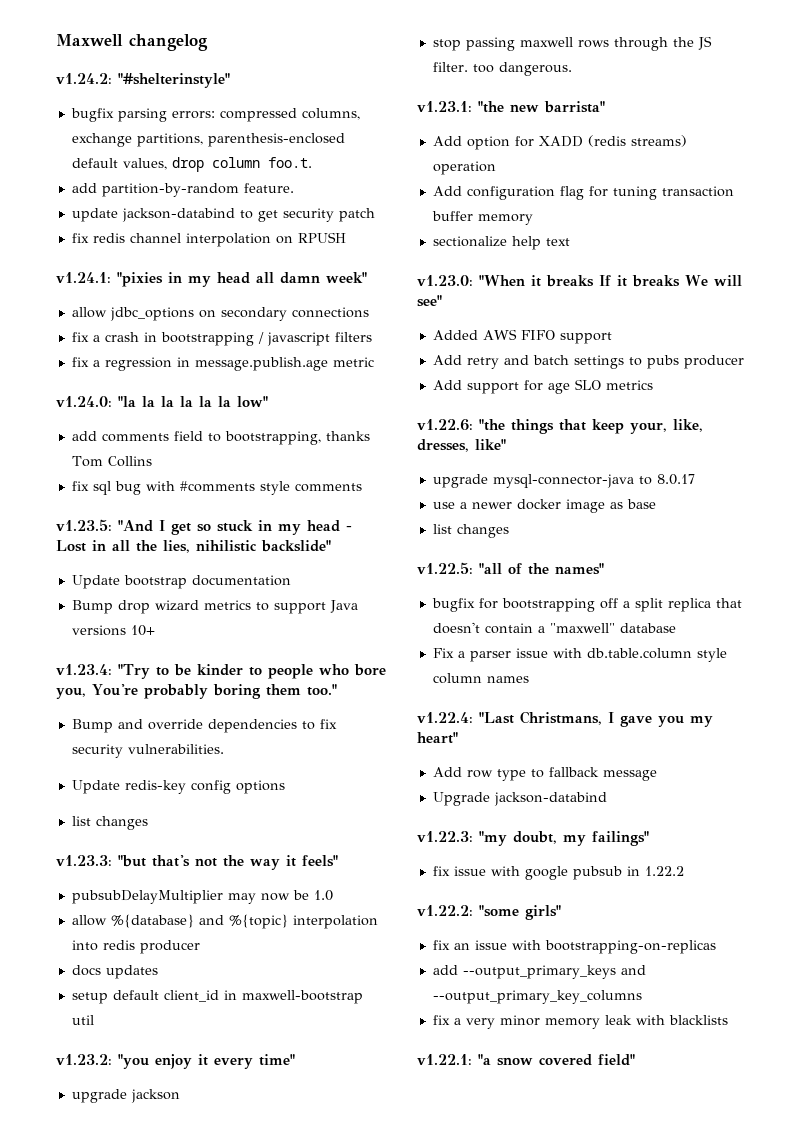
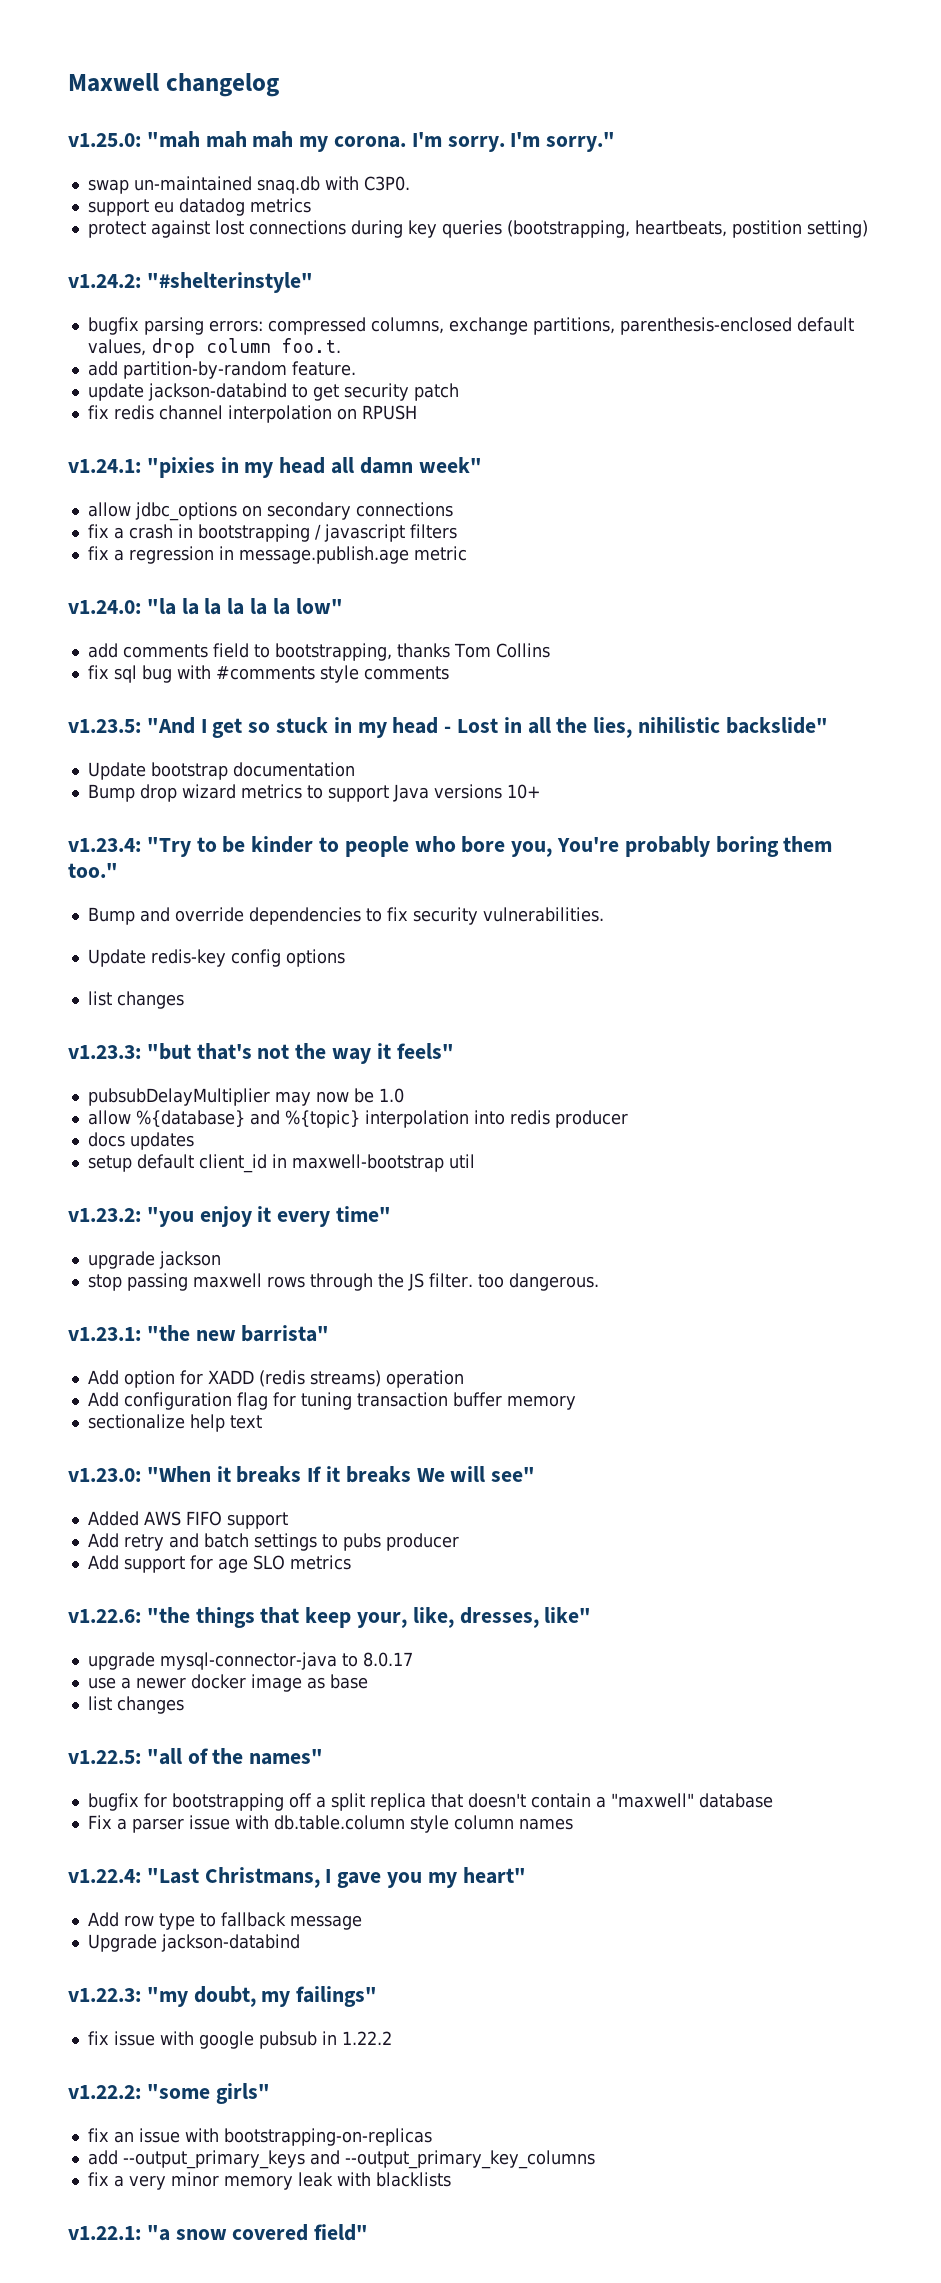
+ v1.25.0: "mah mah mah my corona. I'm sorry. I'm sorry."
+ swap un-maintained snaq.db with C3P0.
+ support eu datadog metrics
+ protect against lost connections during key queries (bootstrapping, heartbeats, postition setting)

